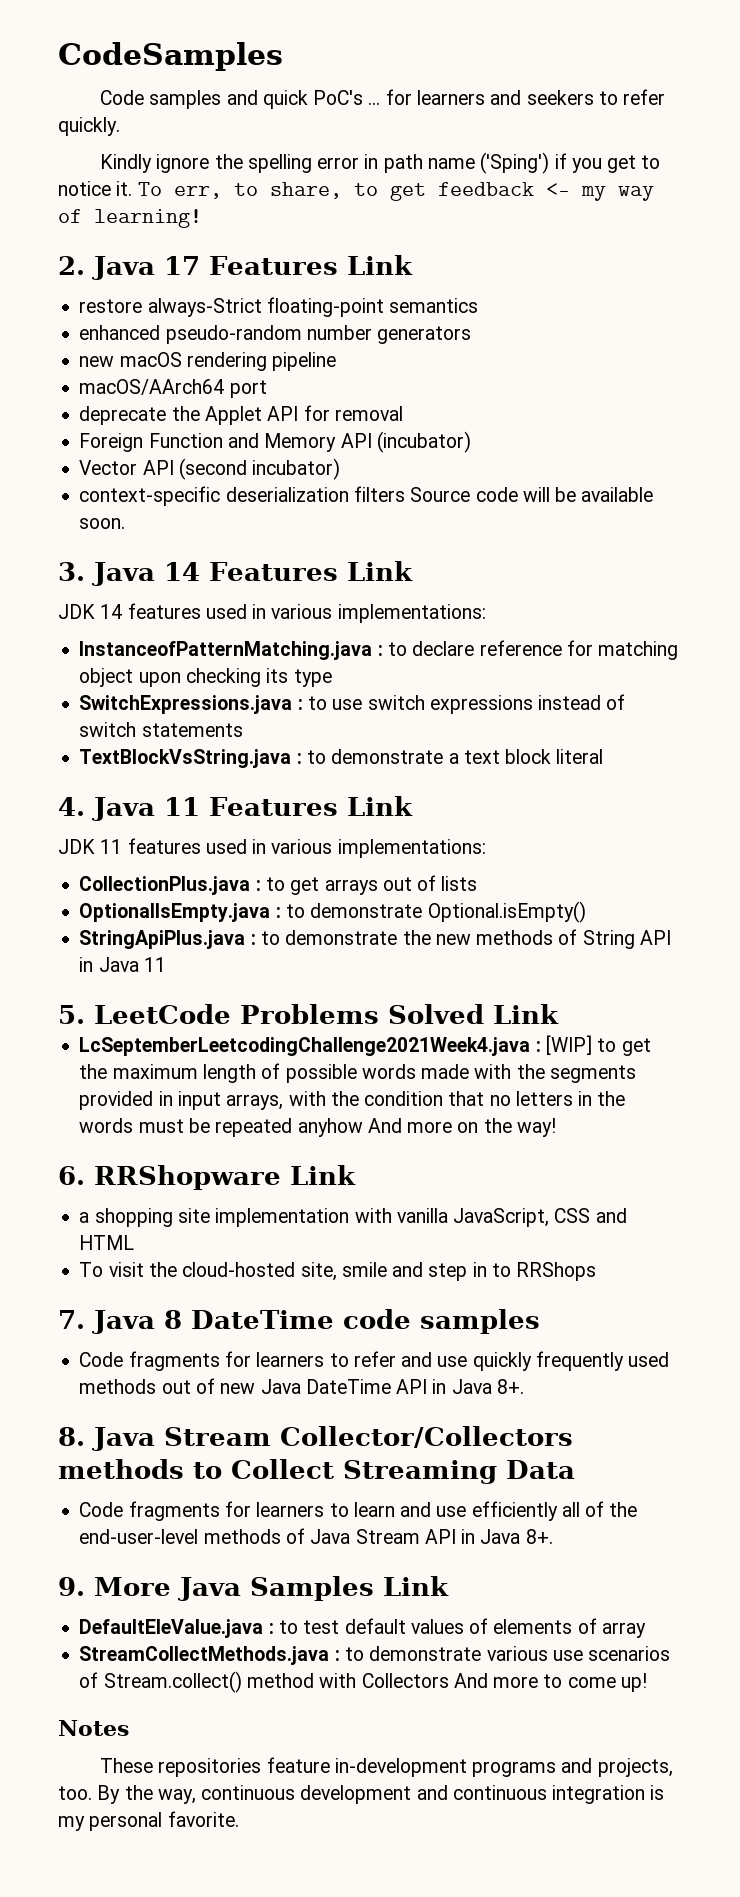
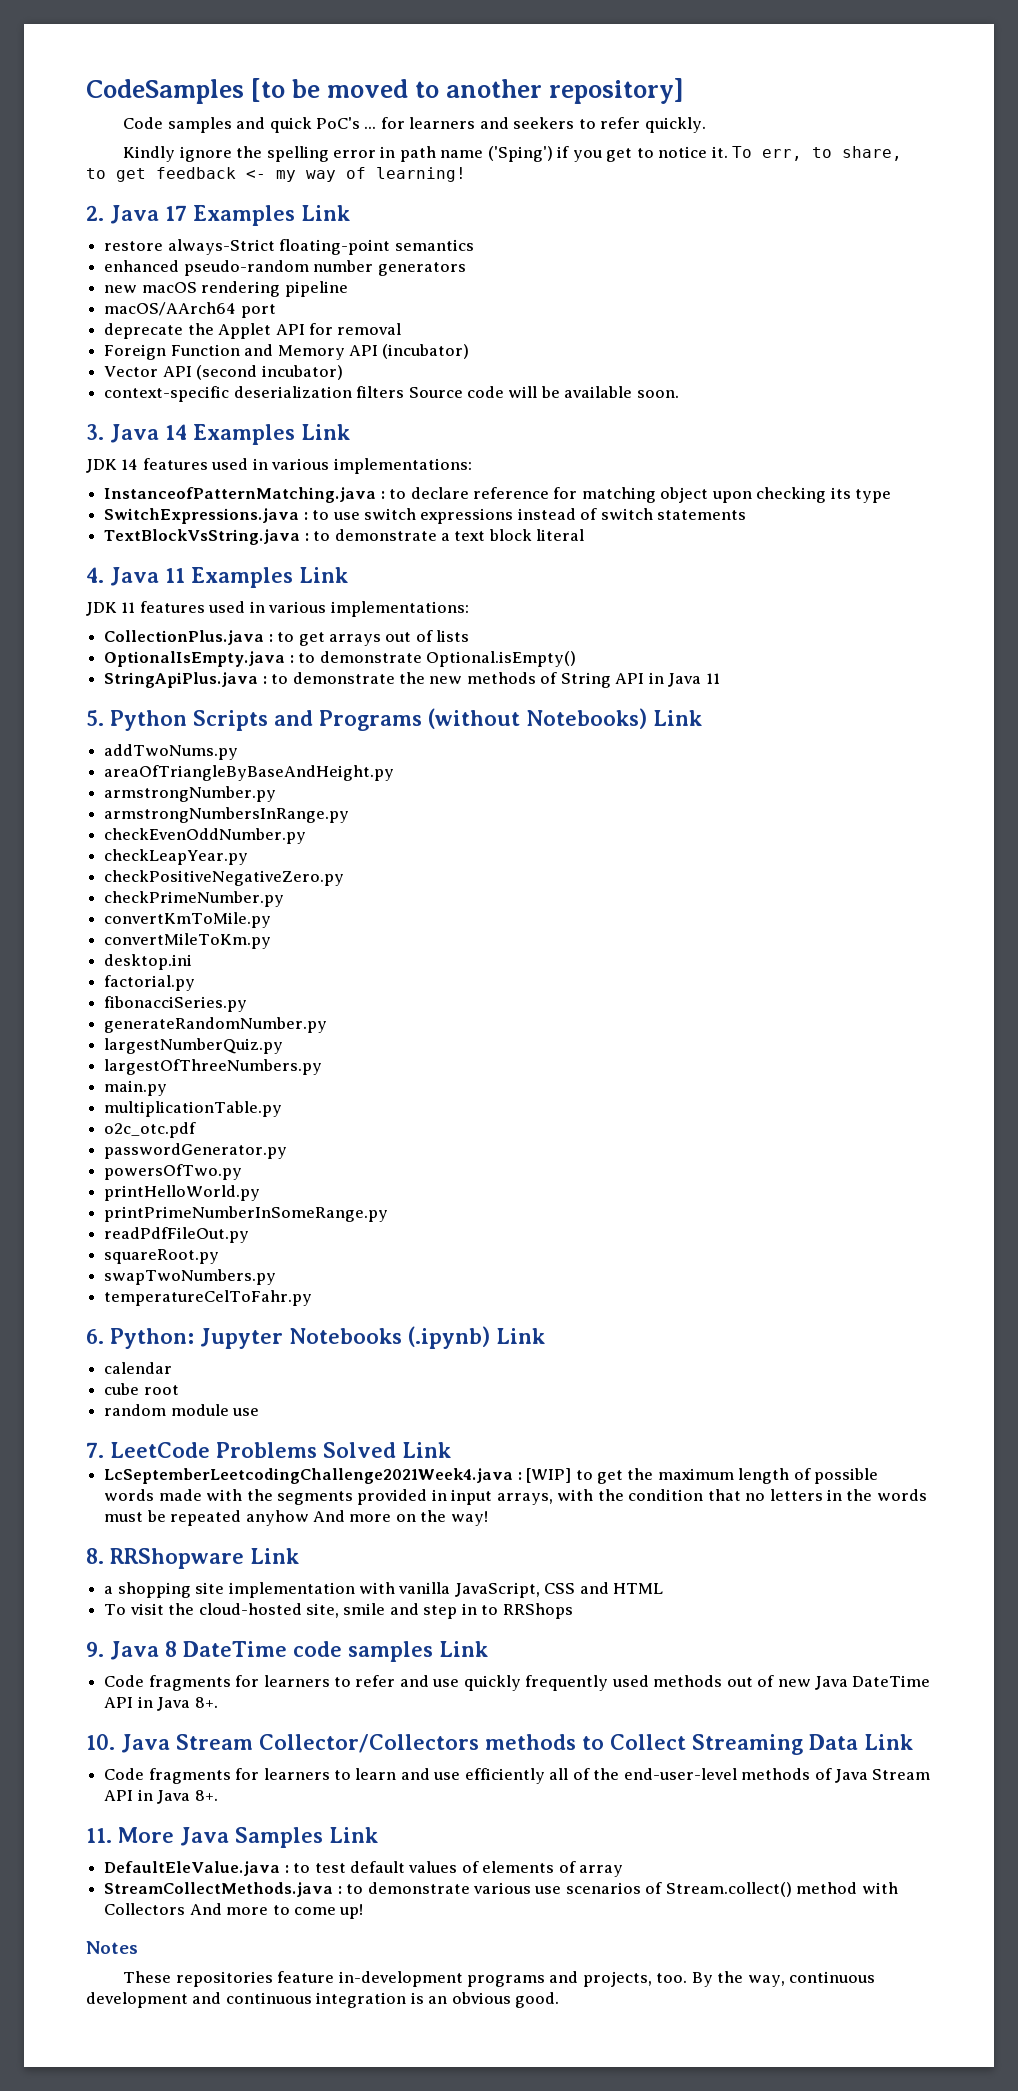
- CodeSamples
+ CodeSamples [to be moved to another repository]
- 2. Java 17 Features Link
+ 2. Java 17 Examples Link
- 3. Java 14 Features Link
+ 3. Java 14 Examples Link
- 4. Java 11 Features Link
+ 4. Java 11 Examples Link
- 5. LeetCode Problems Solved Link
+ 5. Python Scripts and Programs (without Notebooks) Link
+ addTwoNums.py
+ areaOfTriangleByBaseAndHeight.py
+ armstrongNumber.py
+ armstrongNumbersInRange.py
+ checkEvenOddNumber.py
+ checkLeapYear.py
+ checkPositiveNegativeZero.py
+ checkPrimeNumber.py
+ convertKmToMile.py
+ convertMileToKm.py
+ desktop.ini
+ factorial.py
+ fibonacciSeries.py
+ generateRandomNumber.py
+ largestNumberQuiz.py
+ largestOfThreeNumbers.py
+ main.py
+ multiplicationTable.py
+ o2c_otc.pdf
+ passwordGenerator.py
+ powersOfTwo.py
+ printHelloWorld.py
+ printPrimeNumberInSomeRange.py
+ readPdfFileOut.py
+ squareRoot.py
+ swapTwoNumbers.py
+ temperatureCelToFahr.py
+ 6. Python: Jupyter Notebooks (.ipynb) Link
+ calendar
+ cube root
+ random module use
+ 7. LeetCode Problems Solved Link
- 6. RRShopware Link
+ 8. RRShopware Link
- 7. Java 8 DateTime code samples
+ 9. Java 8 DateTime code samples Link
- 8. Java Stream Collector/Collectors methods to Collect Streaming Data
+ 10. Java Stream Collector/Collectors methods to Collect Streaming Data Link
- 9. More Java Samples Link
+ 11. More Java Samples Link
- By the way, continuous development and continuous integration is my personal favorite.
+ By the way, continuous development and continuous integration is an obvious good.

